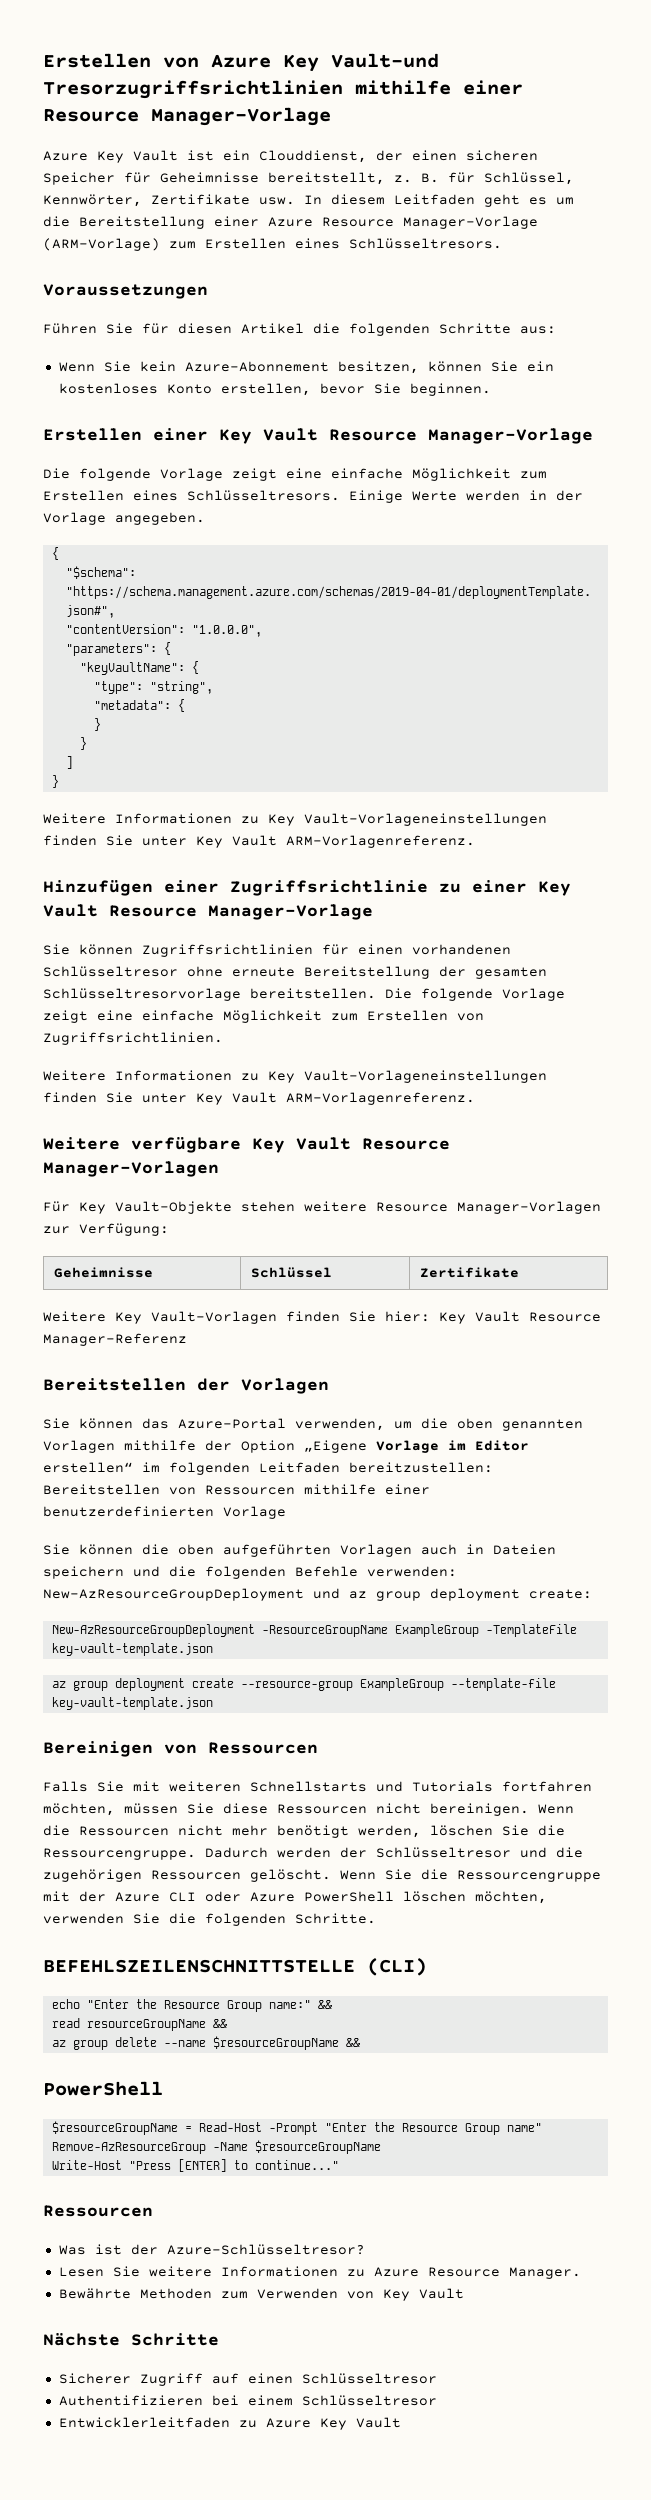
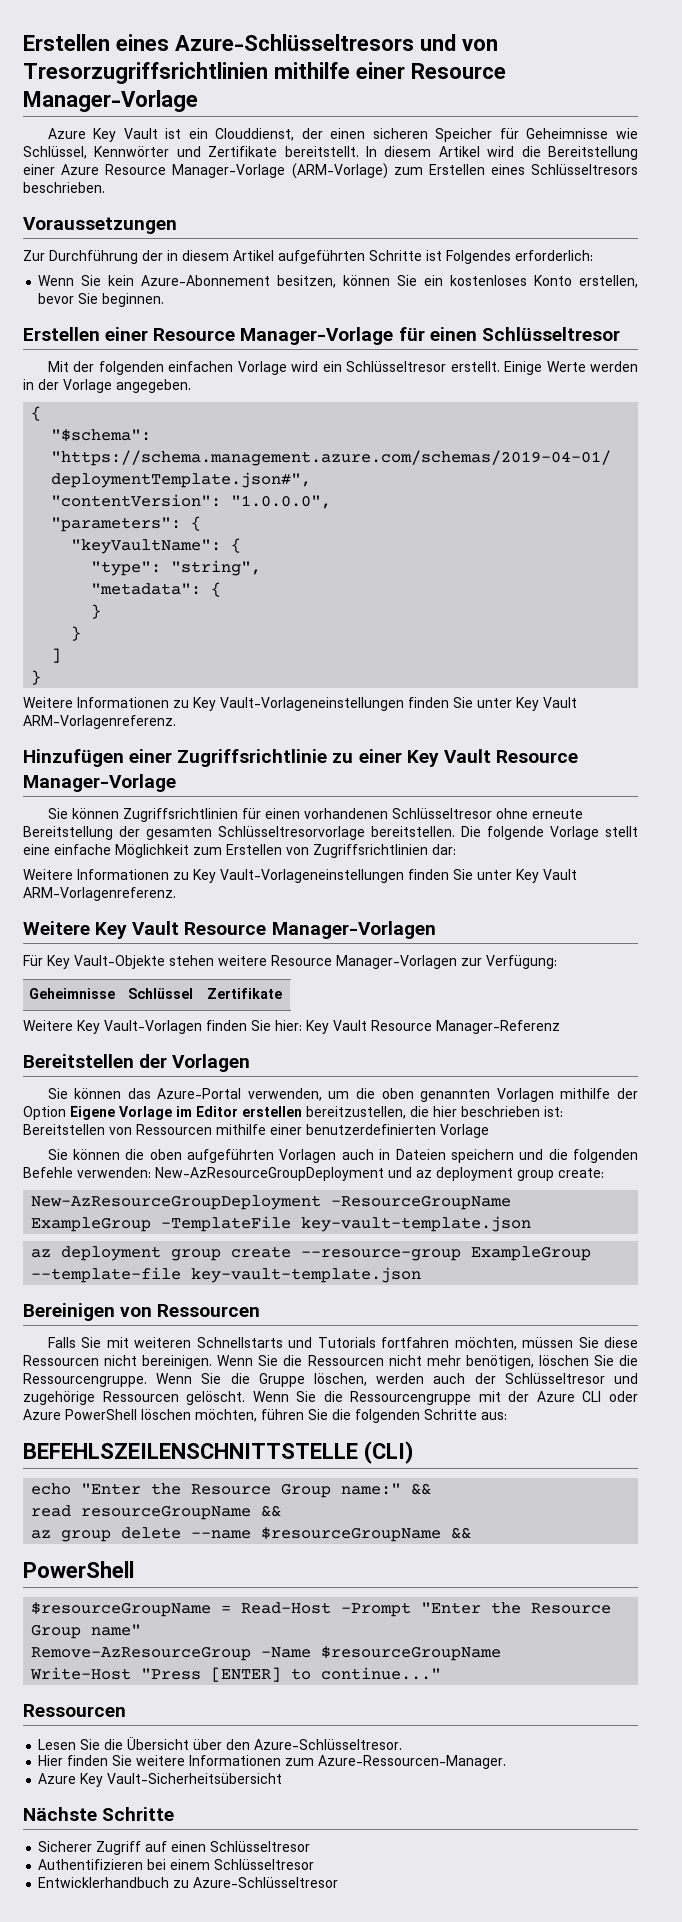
- Erstellen von Azure Key Vault-und Tresorzugriffsrichtlinien mithilfe einer Resource Manager-Vorlage
+ Erstellen eines Azure-Schlüsseltresors und von Tresorzugriffsrichtlinien mithilfe einer Resource Manager-Vorlage
- Azure Key Vault ist ein Clouddienst, der einen sicheren Speicher für Geheimnisse bereitstellt, z. B. für Schlüssel, Kennwörter, Zertifikate usw. In diesem Leitfaden geht es um die Bereitstellung einer Azure Resource Manager-Vorlage (ARM-Vorlage) zum Erstellen eines Schlüsseltresors.
+ Azure Key Vault ist ein Clouddienst, der einen sicheren Speicher für Geheimnisse wie Schlüssel, Kennwörter und Zertifikate bereitstellt. In diesem Artikel wird die Bereitstellung einer Azure Resource Manager-Vorlage (ARM-Vorlage) zum Erstellen eines Schlüsseltresors beschrieben.
- Führen Sie für diesen Artikel die folgenden Schritte aus:
+ Zur Durchführung der in diesem Artikel aufgeführten Schritte ist Folgendes erforderlich:
- Erstellen einer Key Vault Resource Manager-Vorlage
- Die folgende Vorlage zeigt eine einfache Möglichkeit zum Erstellen eines Schlüsseltresors.
+ Erstellen einer Resource Manager-Vorlage für einen Schlüsseltresor
+ Mit der folgenden einfachen Vorlage wird ein Schlüsseltresor erstellt.
- Die folgende Vorlage zeigt eine einfache Möglichkeit zum Erstellen von Zugriffsrichtlinien.
+ Die folgende Vorlage stellt eine einfache Möglichkeit zum Erstellen von Zugriffsrichtlinien dar:
- Weitere verfügbare Key Vault Resource Manager-Vorlagen
+ Weitere Key Vault Resource Manager-Vorlagen
- Sie können das Azure-Portal verwenden, um die oben genannten Vorlagen mithilfe der Option „Eigene Vorlage im Editor erstellen“ im folgenden Leitfaden bereitzustellen: Bereitstellen von Ressourcen mithilfe einer benutzerdefinierten Vorlage
+ Sie können das Azure-Portal verwenden, um die oben genannten Vorlagen mithilfe der Option Eigene Vorlage im Editor erstellen bereitzustellen, die hier beschrieben ist: Bereitstellen von Ressourcen mithilfe einer benutzerdefinierten Vorlage
- Sie können die oben aufgeführten Vorlagen auch in Dateien speichern und die folgenden Befehle verwenden: New-AzResourceGroupDeployment und az group deployment create:
+ Sie können die oben aufgeführten Vorlagen auch in Dateien speichern und die folgenden Befehle verwenden: New-AzResourceGroupDeployment und az deployment group create:
- az group deployment create --resource-group ExampleGroup --template-file key-vault-template.json
+ az deployment group create --resource-group ExampleGroup --template-file key-vault-template.json
- Wenn die Ressourcen nicht mehr benötigt werden, löschen Sie die Ressourcengruppe.
+ Wenn Sie die Ressourcen nicht mehr benötigen, löschen Sie die Ressourcengruppe.
- Dadurch werden der Schlüsseltresor und die zugehörigen Ressourcen gelöscht.
+ Wenn Sie die Gruppe löschen, werden auch der Schlüsseltresor und zugehörige Ressourcen gelöscht.
- Wenn Sie die Ressourcengruppe mit der Azure CLI oder Azure PowerShell löschen möchten, verwenden Sie die folgenden Schritte.
+ Wenn Sie die Ressourcengruppe mit der Azure CLI oder Azure PowerShell löschen möchten, führen Sie die folgenden Schritte aus:
- Was ist der Azure-Schlüsseltresor?
- Lesen Sie weitere Informationen zu Azure Resource Manager.
- Bewährte Methoden zum Verwenden von Key Vault
+ Lesen Sie die Übersicht über den Azure-Schlüsseltresor.
+ Hier finden Sie weitere Informationen zum Azure-Ressourcen-Manager.
+ Azure Key Vault-Sicherheitsübersicht
- Entwicklerleitfaden zu Azure Key Vault
+ Entwicklerhandbuch zu Azure-Schlüsseltresor

